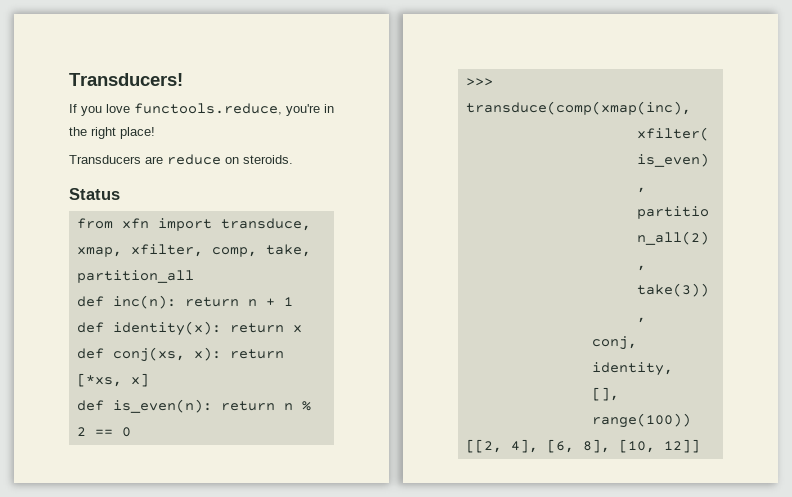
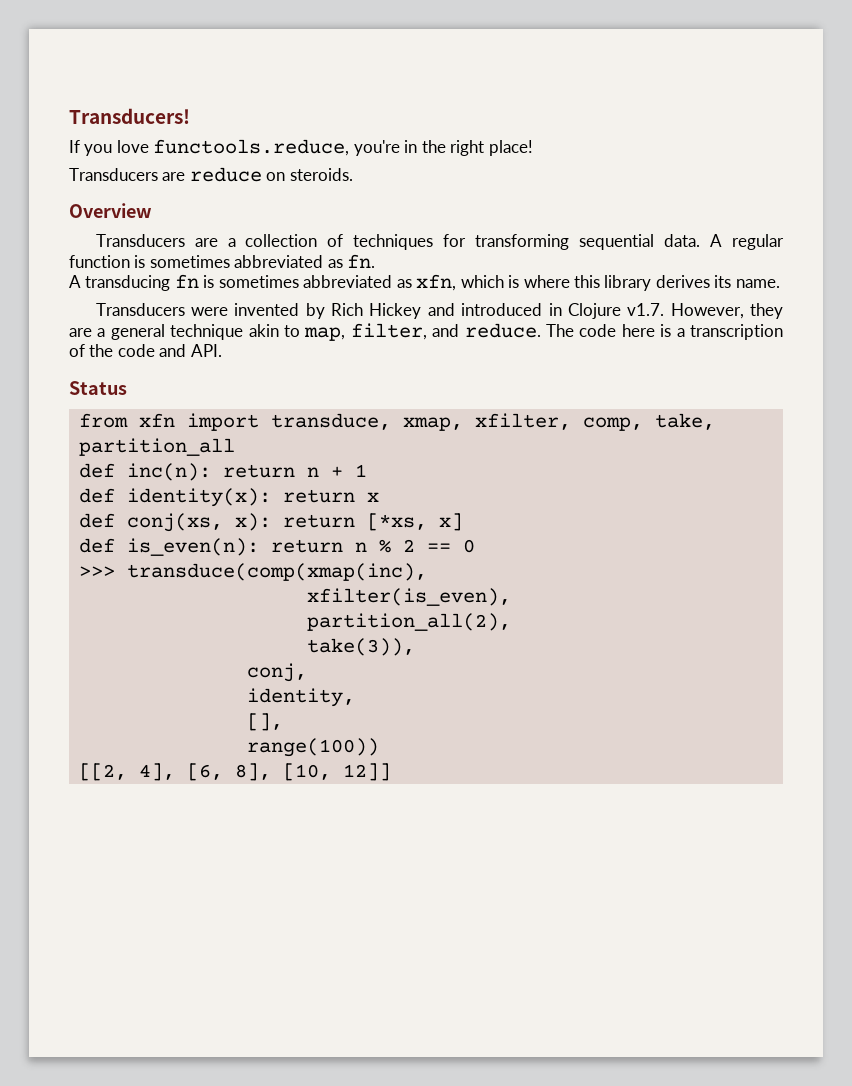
+ Overview
+ Transducers are a collection of techniques for transforming sequential data. A regular function is sometimes abbreviated as fn.
+ A transducing fn is sometimes abbreviated as xfn, which is where this library derives its name.
+ Transducers were invented by Rich Hickey and introduced in Clojure v1.7. However, they are a general technique akin to map, filter, and reduce. The code here is a transcription of the code and API.

